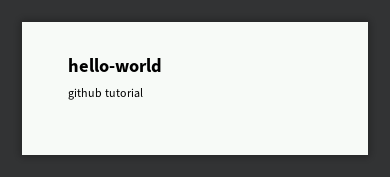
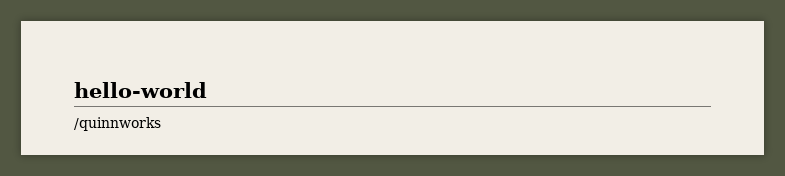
- github tutorial
+ /quinnworks

